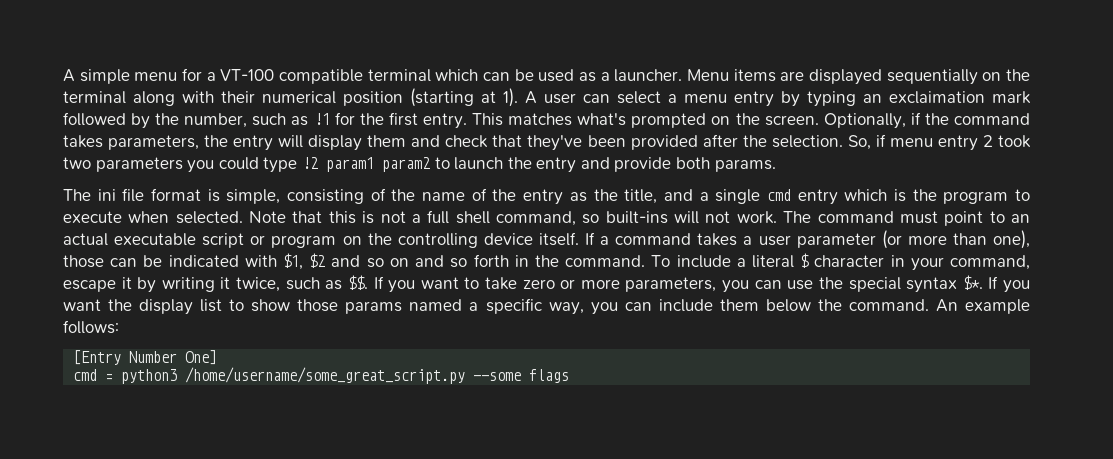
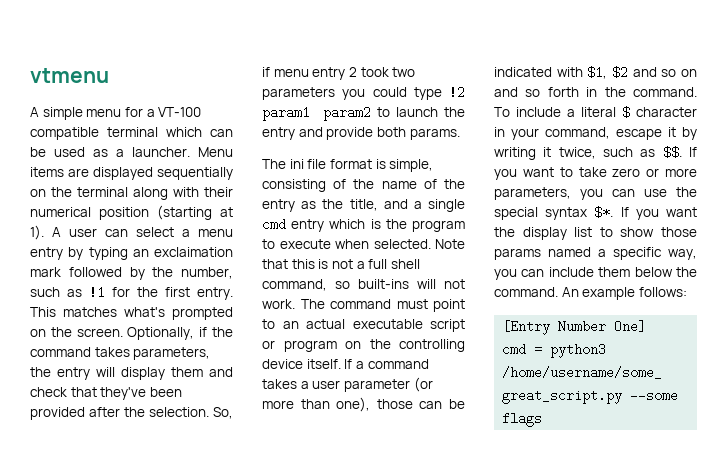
+ vtmenu

